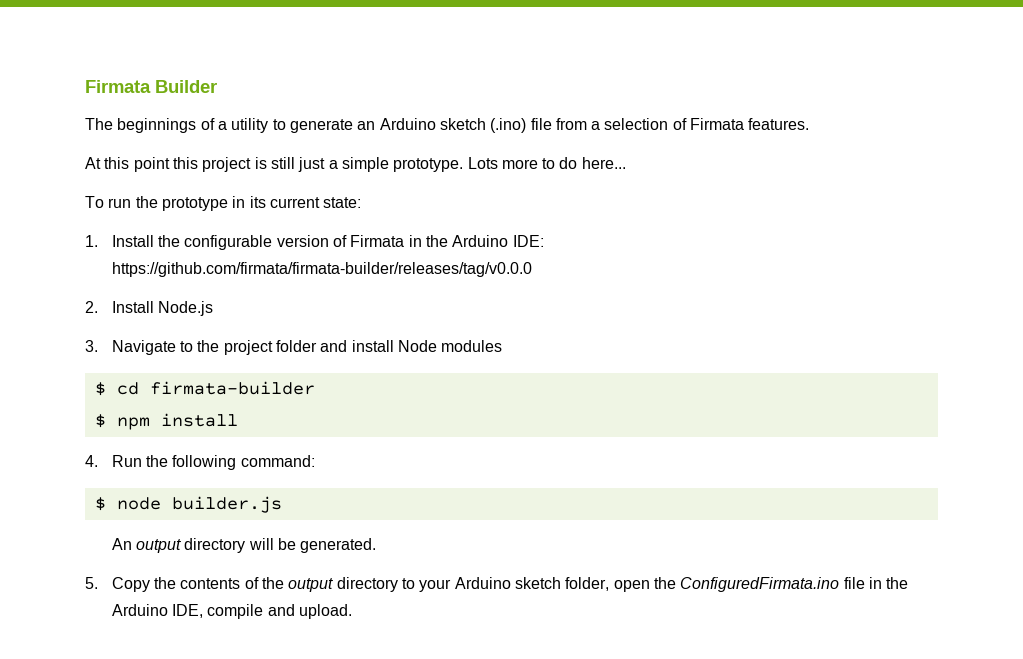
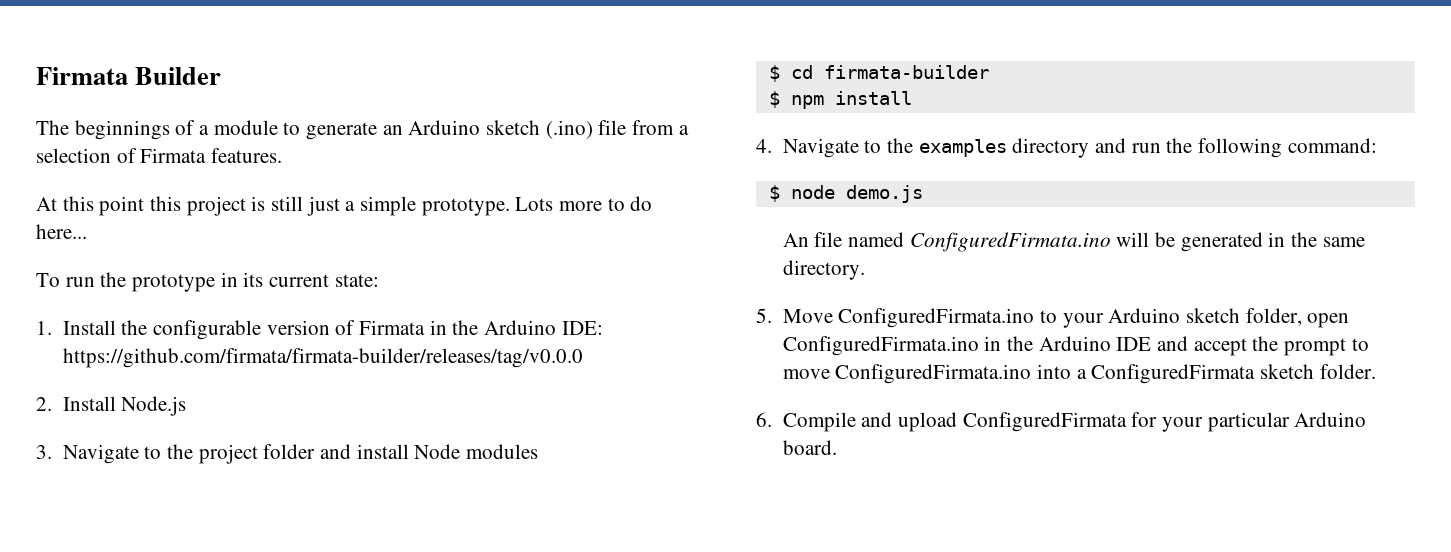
- The beginnings of a utility to generate an Arduino sketch (.ino) file from a selection of Firmata features.
+ The beginnings of a module to generate an Arduino sketch (.ino) file from a selection of Firmata features.
- 4. Run the following command:
+ 4. Navigate to the examples directory and run the following command:
- $ node builder.js
+ $ node demo.js
- An output directory will be generated.
- 5. Copy the contents of the output directory to your Arduino sketch folder, open the ConfiguredFirmata.ino file in the Arduino IDE, compile and upload.
+ An file named ConfiguredFirmata.ino will be generated in the same directory.
+ 5. Move ConfiguredFirmata.ino to your Arduino sketch folder, open ConfiguredFirmata.ino in the Arduino IDE and accept the prompt to move ConfiguredFirmata.ino into a ConfiguredFirmata sketch folder.
+ 6. Compile and upload ConfiguredFirmata for your particular Arduino board.

